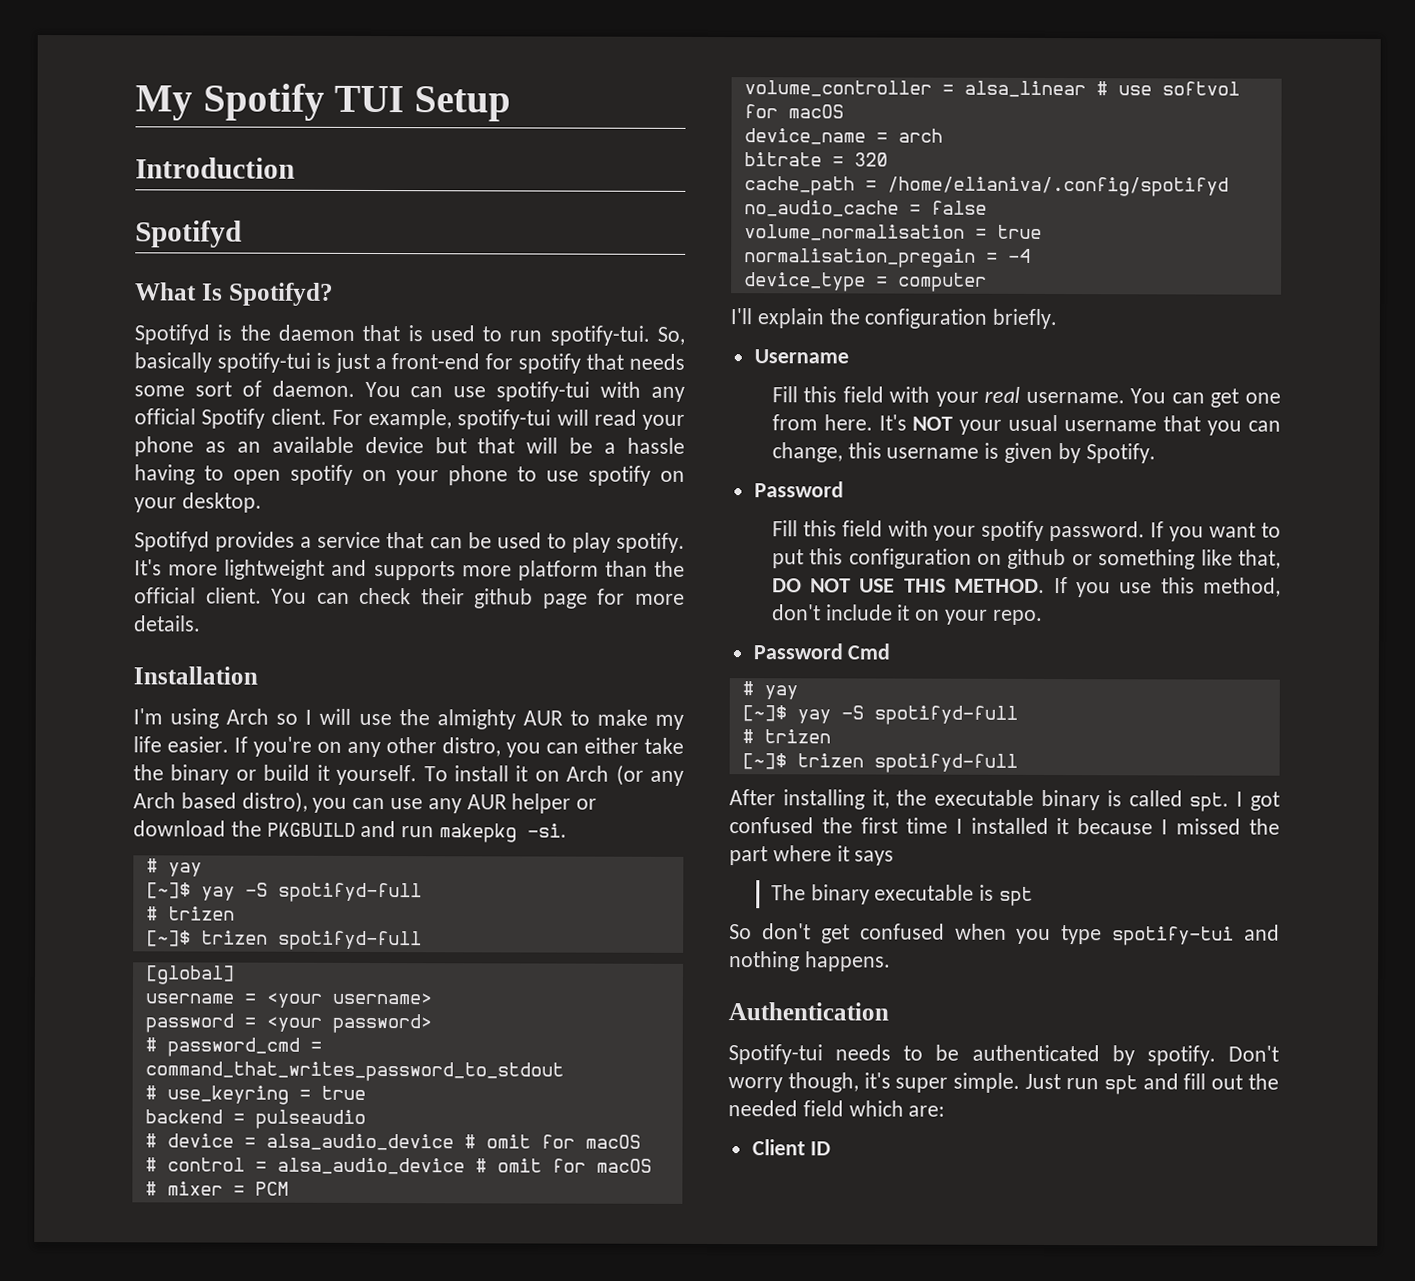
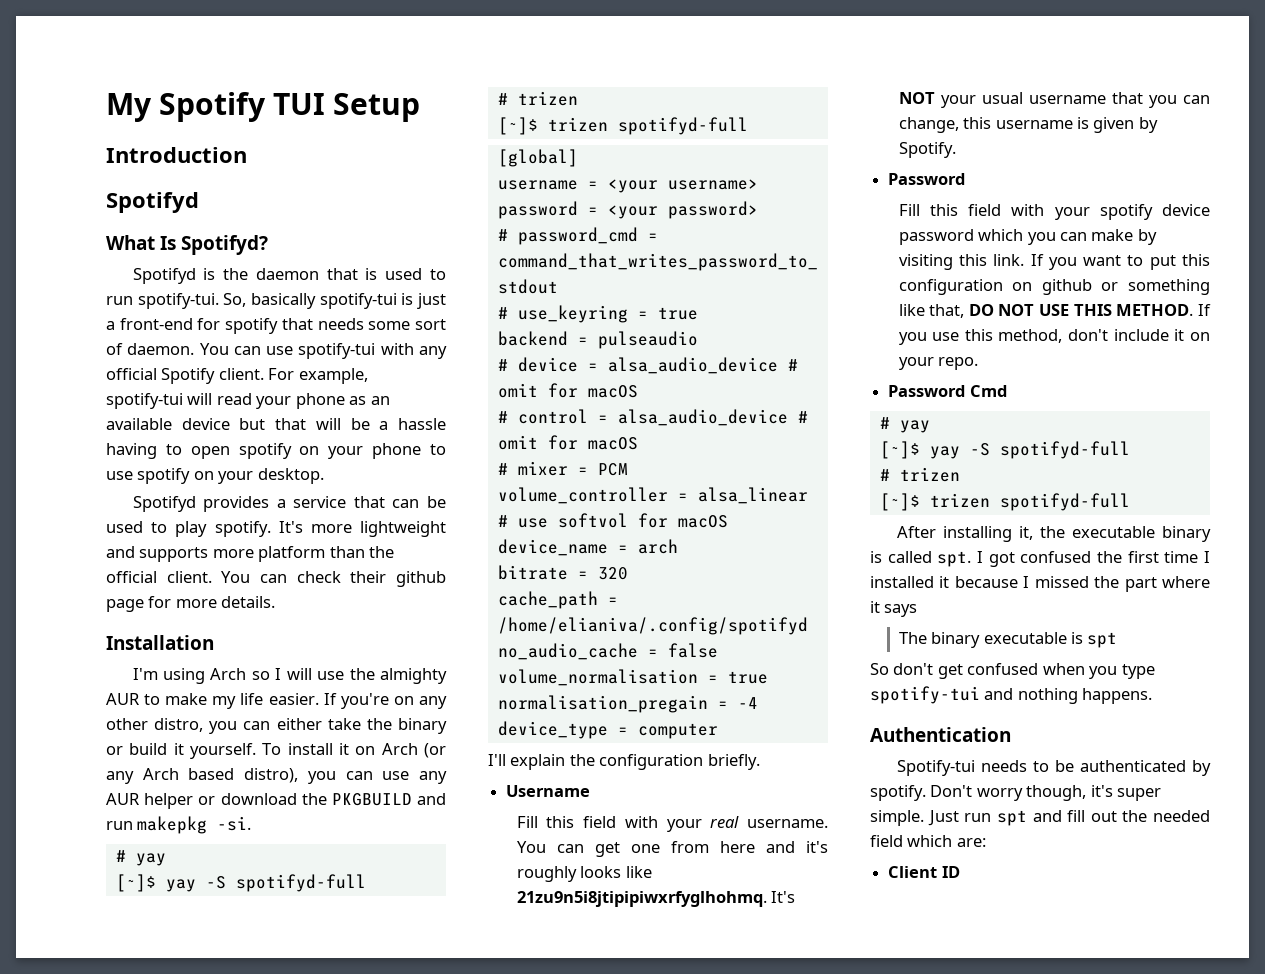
- You can get one from here.
+ You can get one from here and it's roughly looks like 21zu9n5i8jtipipiwxrfyglhohmq.
- Fill this field with your spotify password.
+ Fill this field with your spotify device password which you can make by visiting this link.

